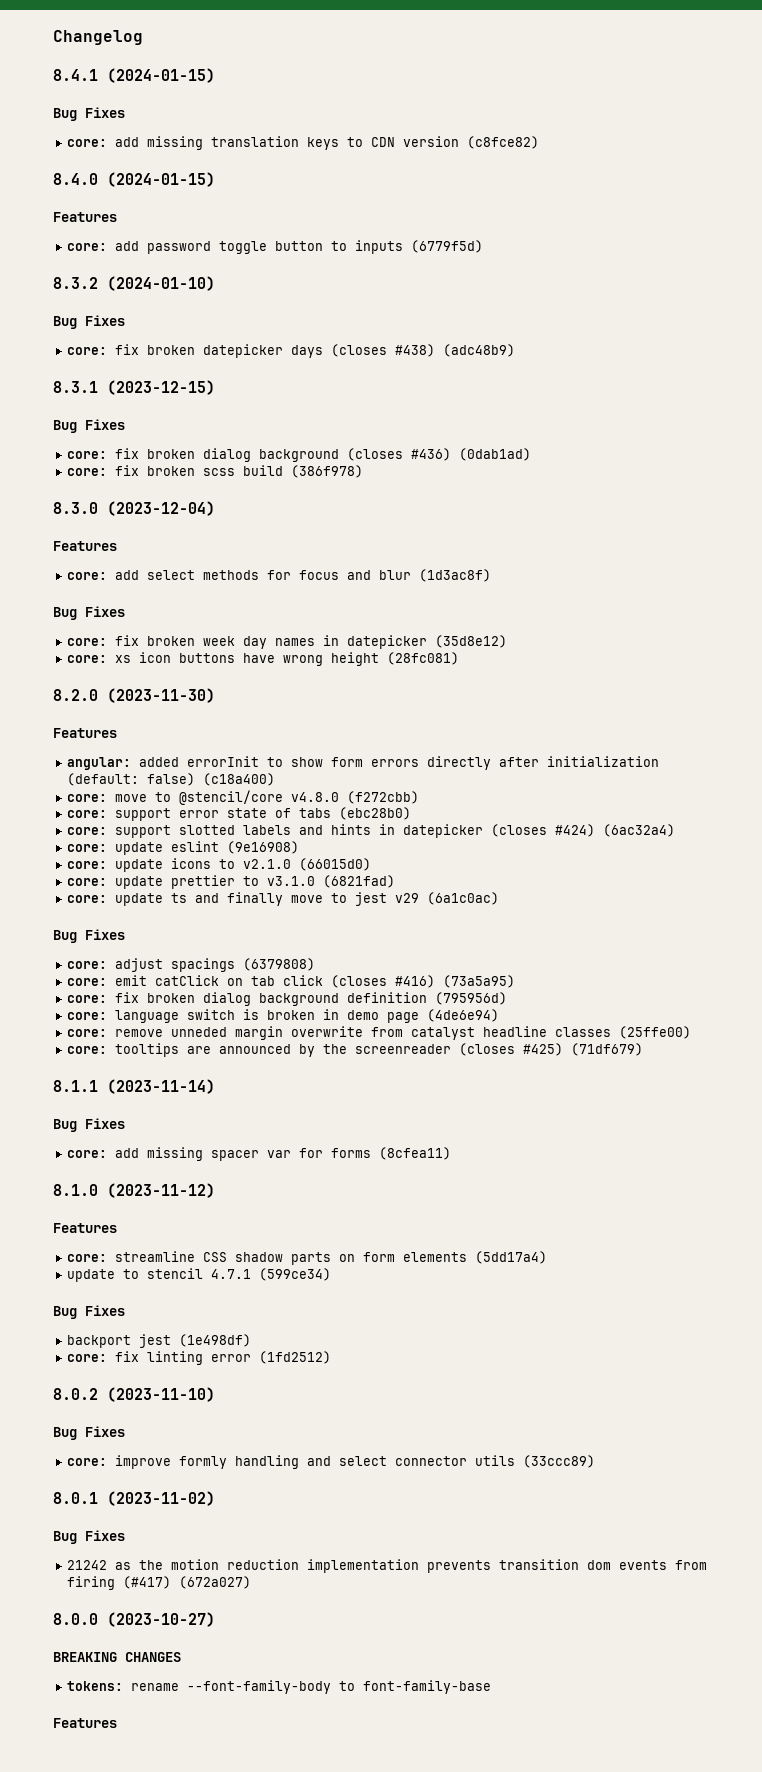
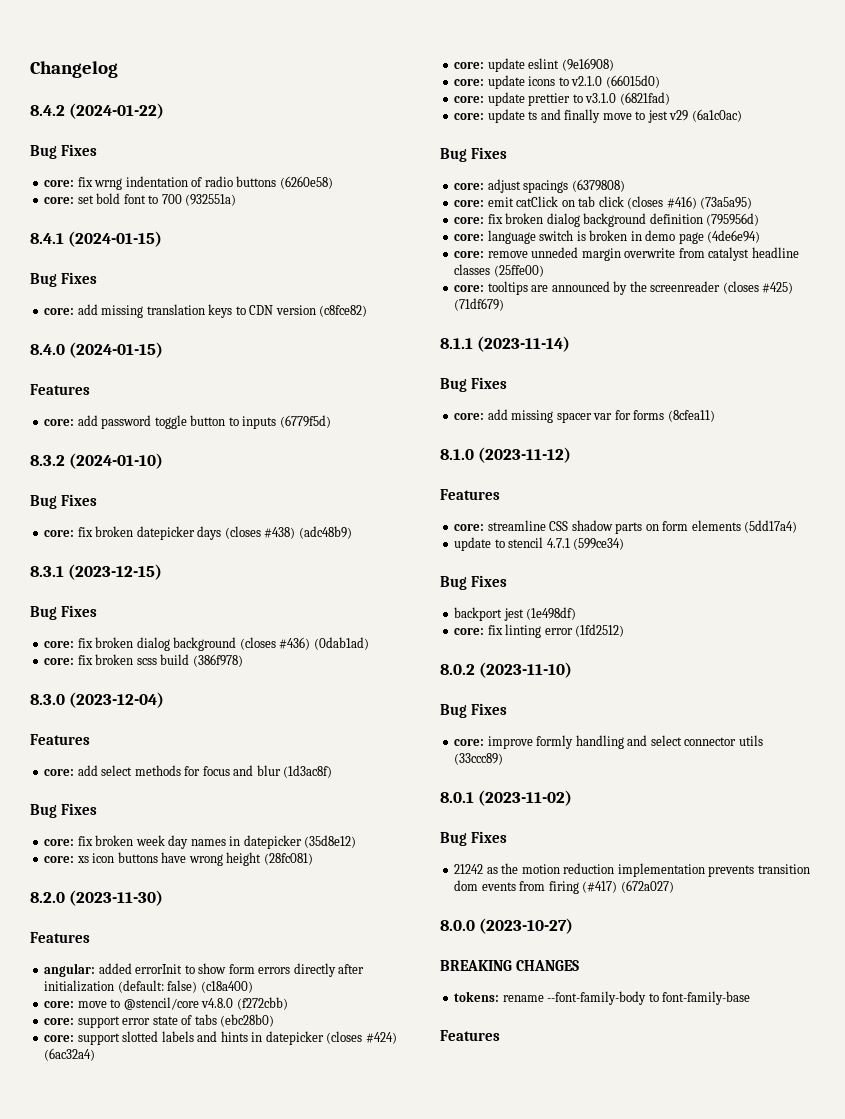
+ 8.4.2 (2024-01-22)
+ Bug Fixes
+ core: fix wrng indentation of radio buttons (6260e58)
+ core: set bold font to 700 (932551a)

